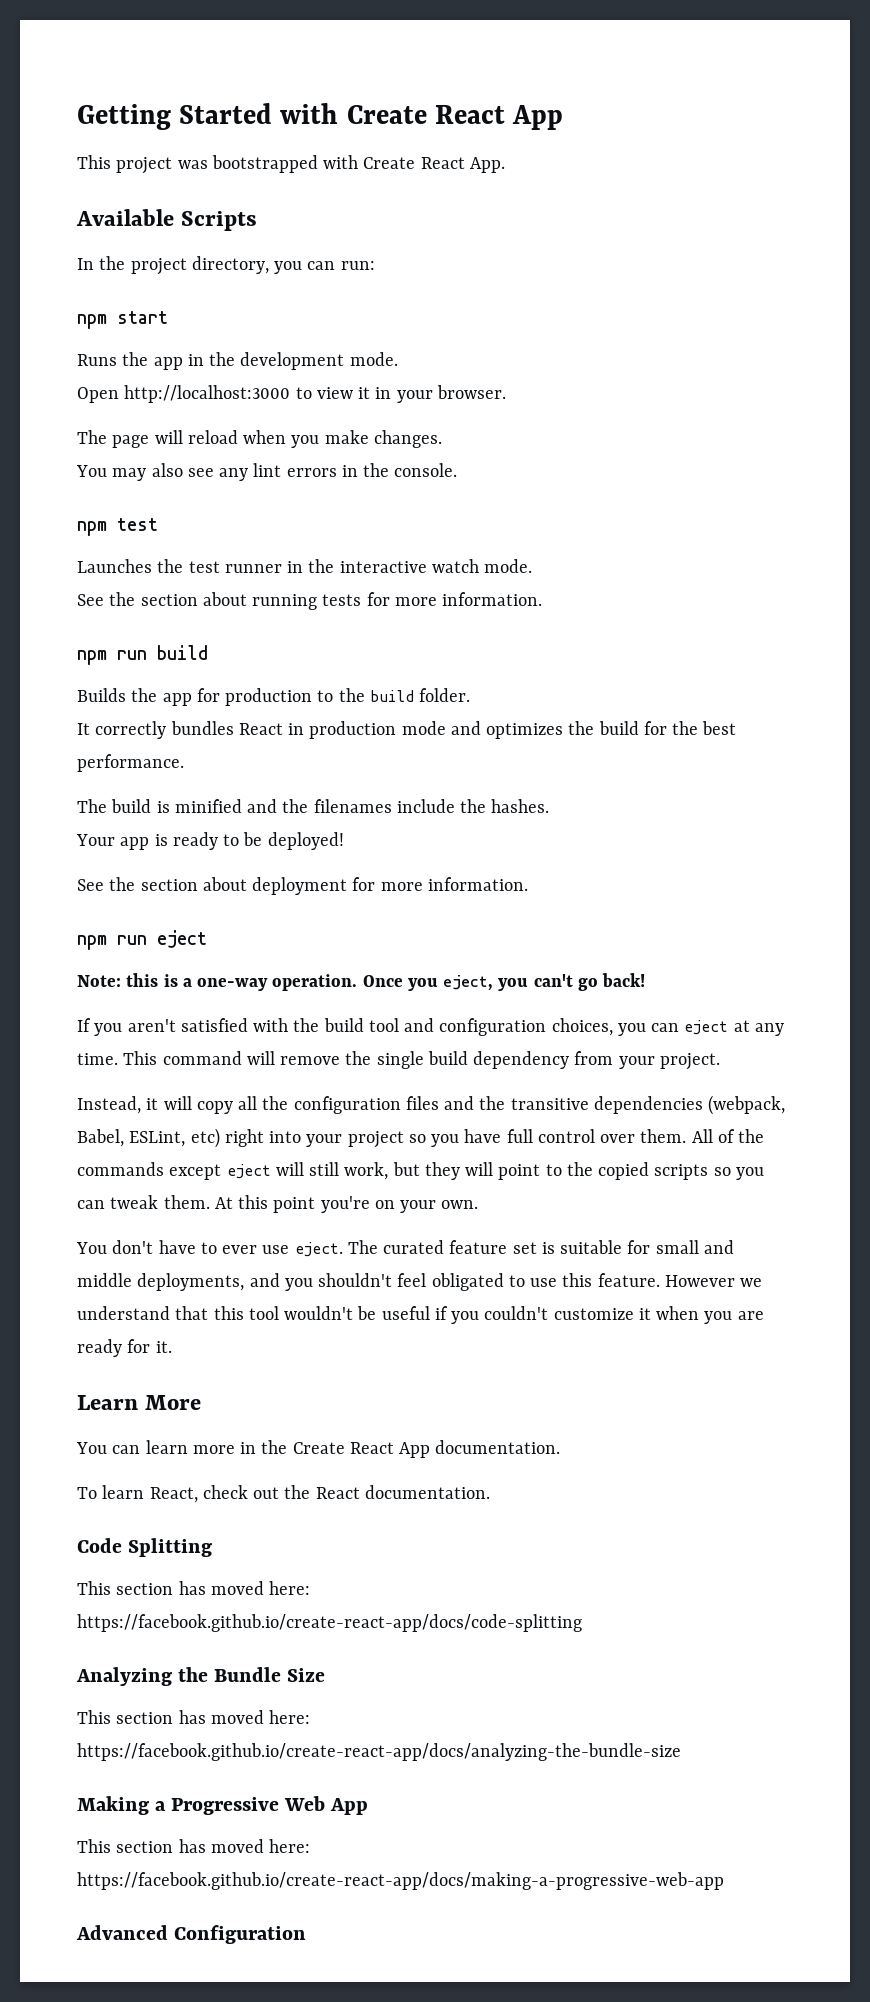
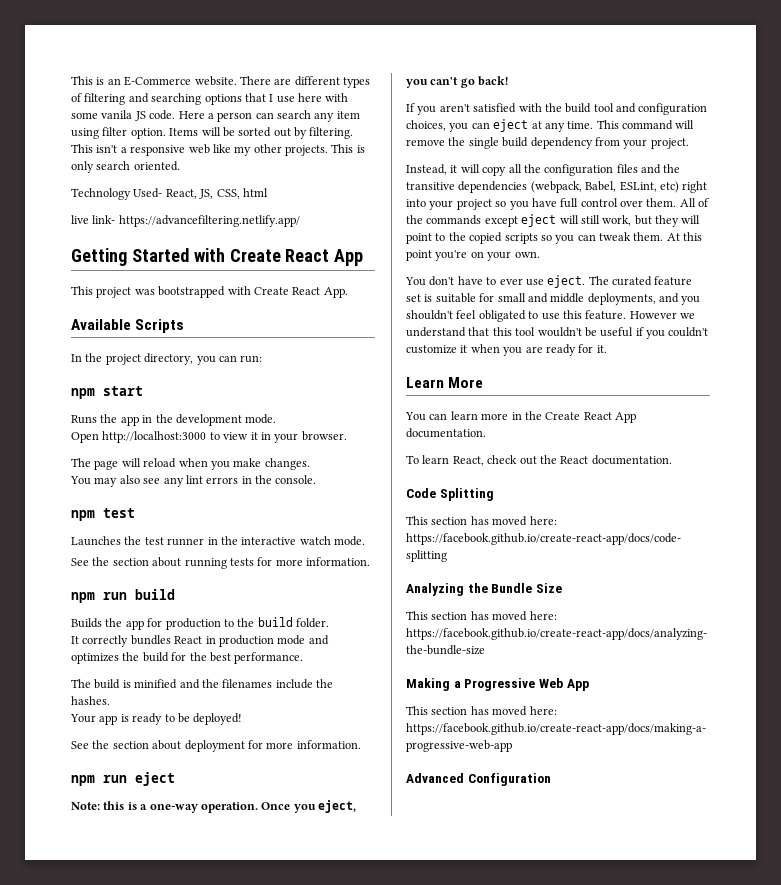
+ This is an E-Commerce website. There are different types of filtering and searching options that I use here with some vanila JS code. Here a person can search any item using filter option. Items will be sorted out by filtering. This isn't a responsive web like my other projects. This is only search oriented.
+ Technology Used- React, JS, CSS, html
+ live link- https://advancefiltering.netlify.app/

